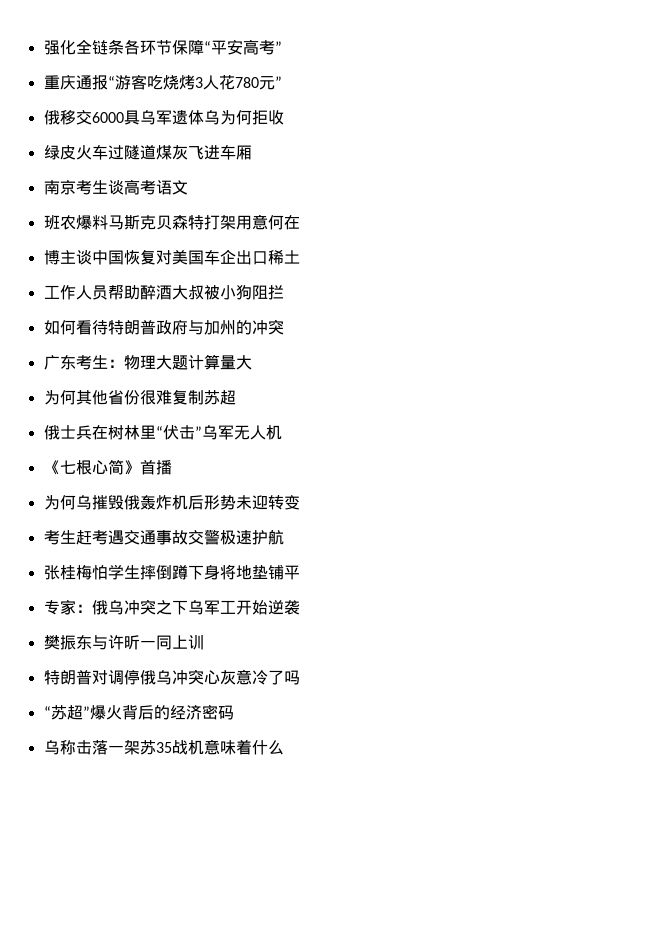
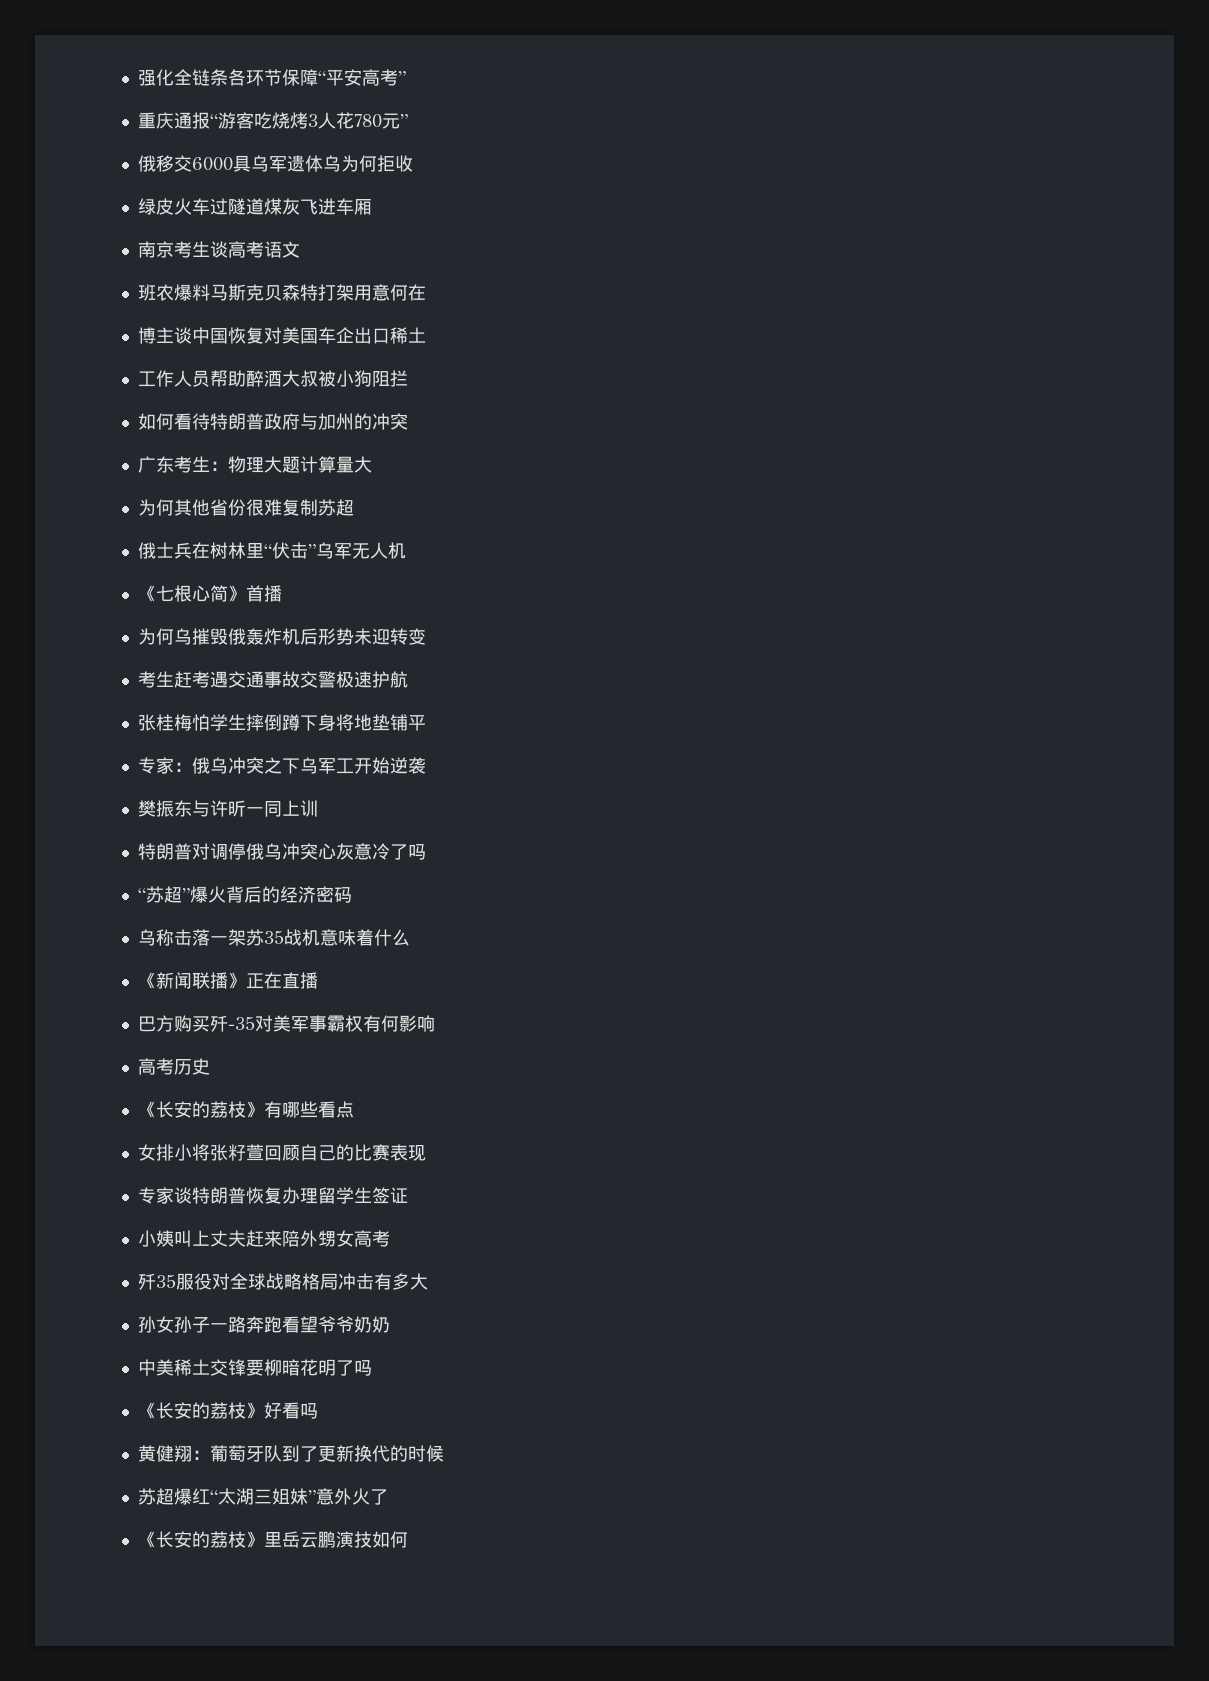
+ 《新闻联播》正在直播
+ 巴方购买歼-35对美军事霸权有何影响
+ 高考历史
+ 《长安的荔枝》有哪些看点
+ 女排小将张籽萱回顾自己的比赛表现
+ 专家谈特朗普恢复办理留学生签证
+ 小姨叫上丈夫赶来陪外甥女高考
+ 歼35服役对全球战略格局冲击有多大
+ 孙女孙子一路奔跑看望爷爷奶奶
+ 中美稀土交锋要柳暗花明了吗
+ 《长安的荔枝》好看吗
+ 黄健翔：葡萄牙队到了更新换代的时候
+ 苏超爆红“太湖三姐妹”意外火了
+ 《长安的荔枝》里岳云鹏演技如何

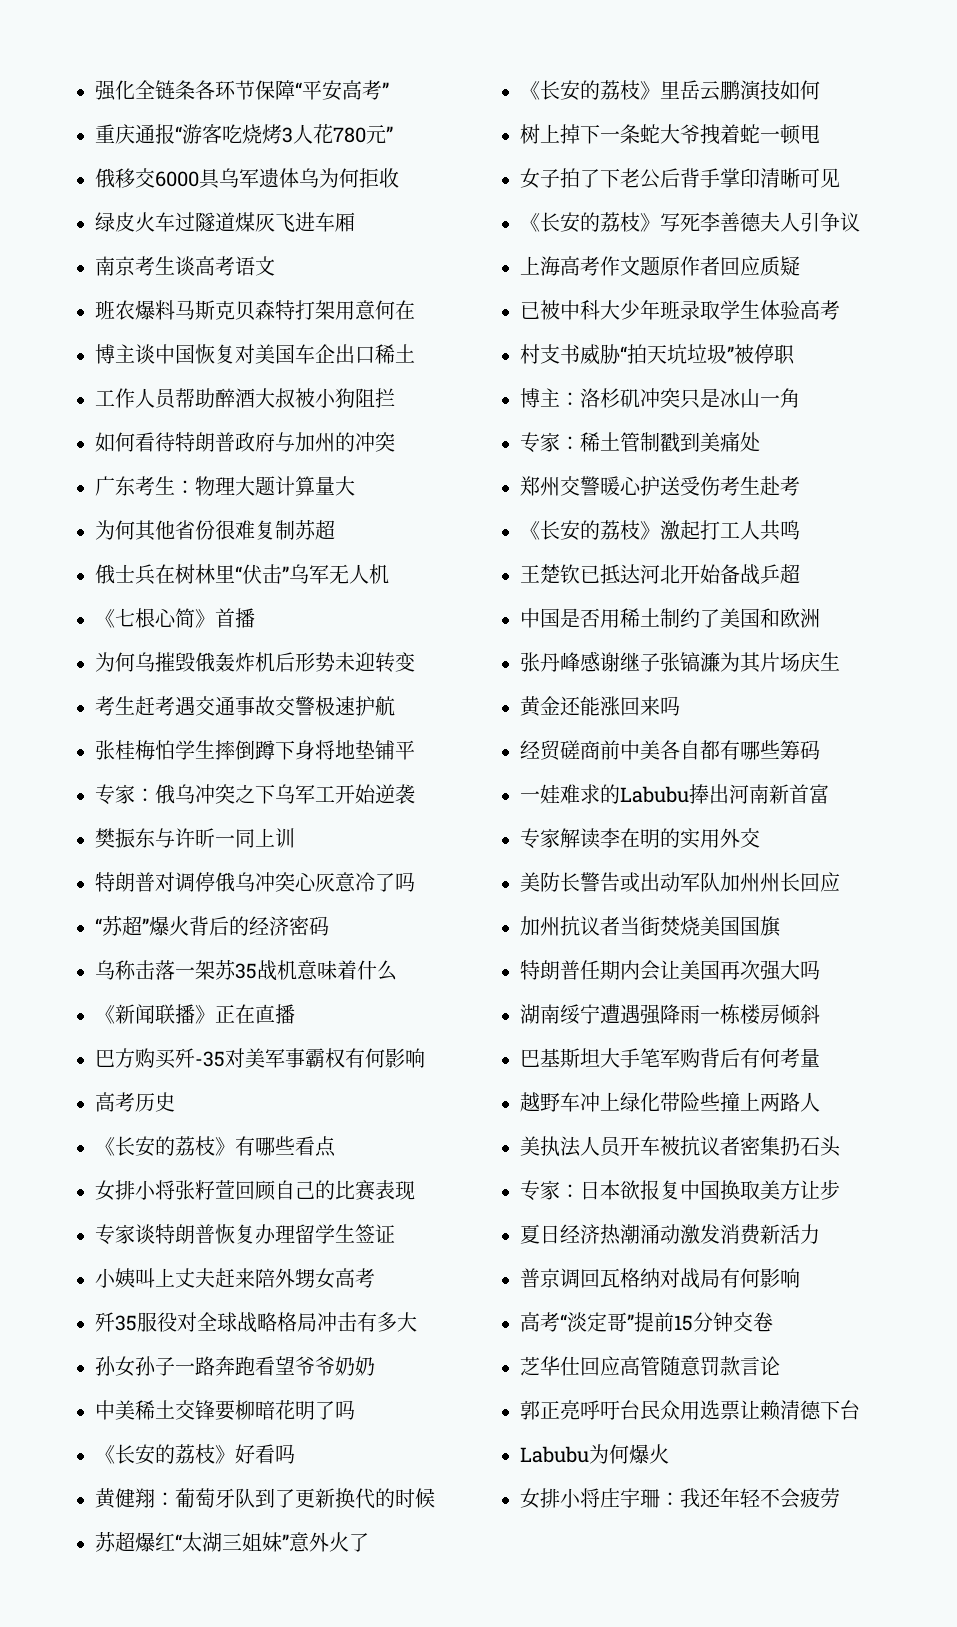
+ 树上掉下一条蛇大爷拽着蛇一顿甩
+ 女子拍了下老公后背手掌印清晰可见
+ 《长安的荔枝》写死李善德夫人引争议
+ 上海高考作文题原作者回应质疑
+ 已被中科大少年班录取学生体验高考
+ 村支书威胁“拍天坑垃圾”被停职
+ 博主：洛杉矶冲突只是冰山一角
+ 专家：稀土管制戳到美痛处
+ 郑州交警暖心护送受伤考生赴考
+ 《长安的荔枝》激起打工人共鸣
+ 王楚钦已抵达河北开始备战乒超
+ 中国是否用稀土制约了美国和欧洲
+ 张丹峰感谢继子张镐濂为其片场庆生
+ 黄金还能涨回来吗
+ 经贸磋商前中美各自都有哪些筹码
+ 一娃难求的Labubu捧出河南新首富
+ 专家解读李在明的实用外交
+ 美防长警告或出动军队加州州长回应
+ 加州抗议者当街焚烧美国国旗
+ 特朗普任期内会让美国再次强大吗
+ 湖南绥宁遭遇强降雨一栋楼房倾斜
+ 巴基斯坦大手笔军购背后有何考量
+ 越野车冲上绿化带险些撞上两路人
+ 美执法人员开车被抗议者密集扔石头
+ 专家：日本欲报复中国换取美方让步
+ 夏日经济热潮涌动激发消费新活力
+ 普京调回瓦格纳对战局有何影响
+ 高考“淡定哥”提前15分钟交卷
+ 芝华仕回应高管随意罚款言论
+ 郭正亮呼吁台民众用选票让赖清德下台
+ Labubu为何爆火
+ 女排小将庄宇珊：我还年轻不会疲劳

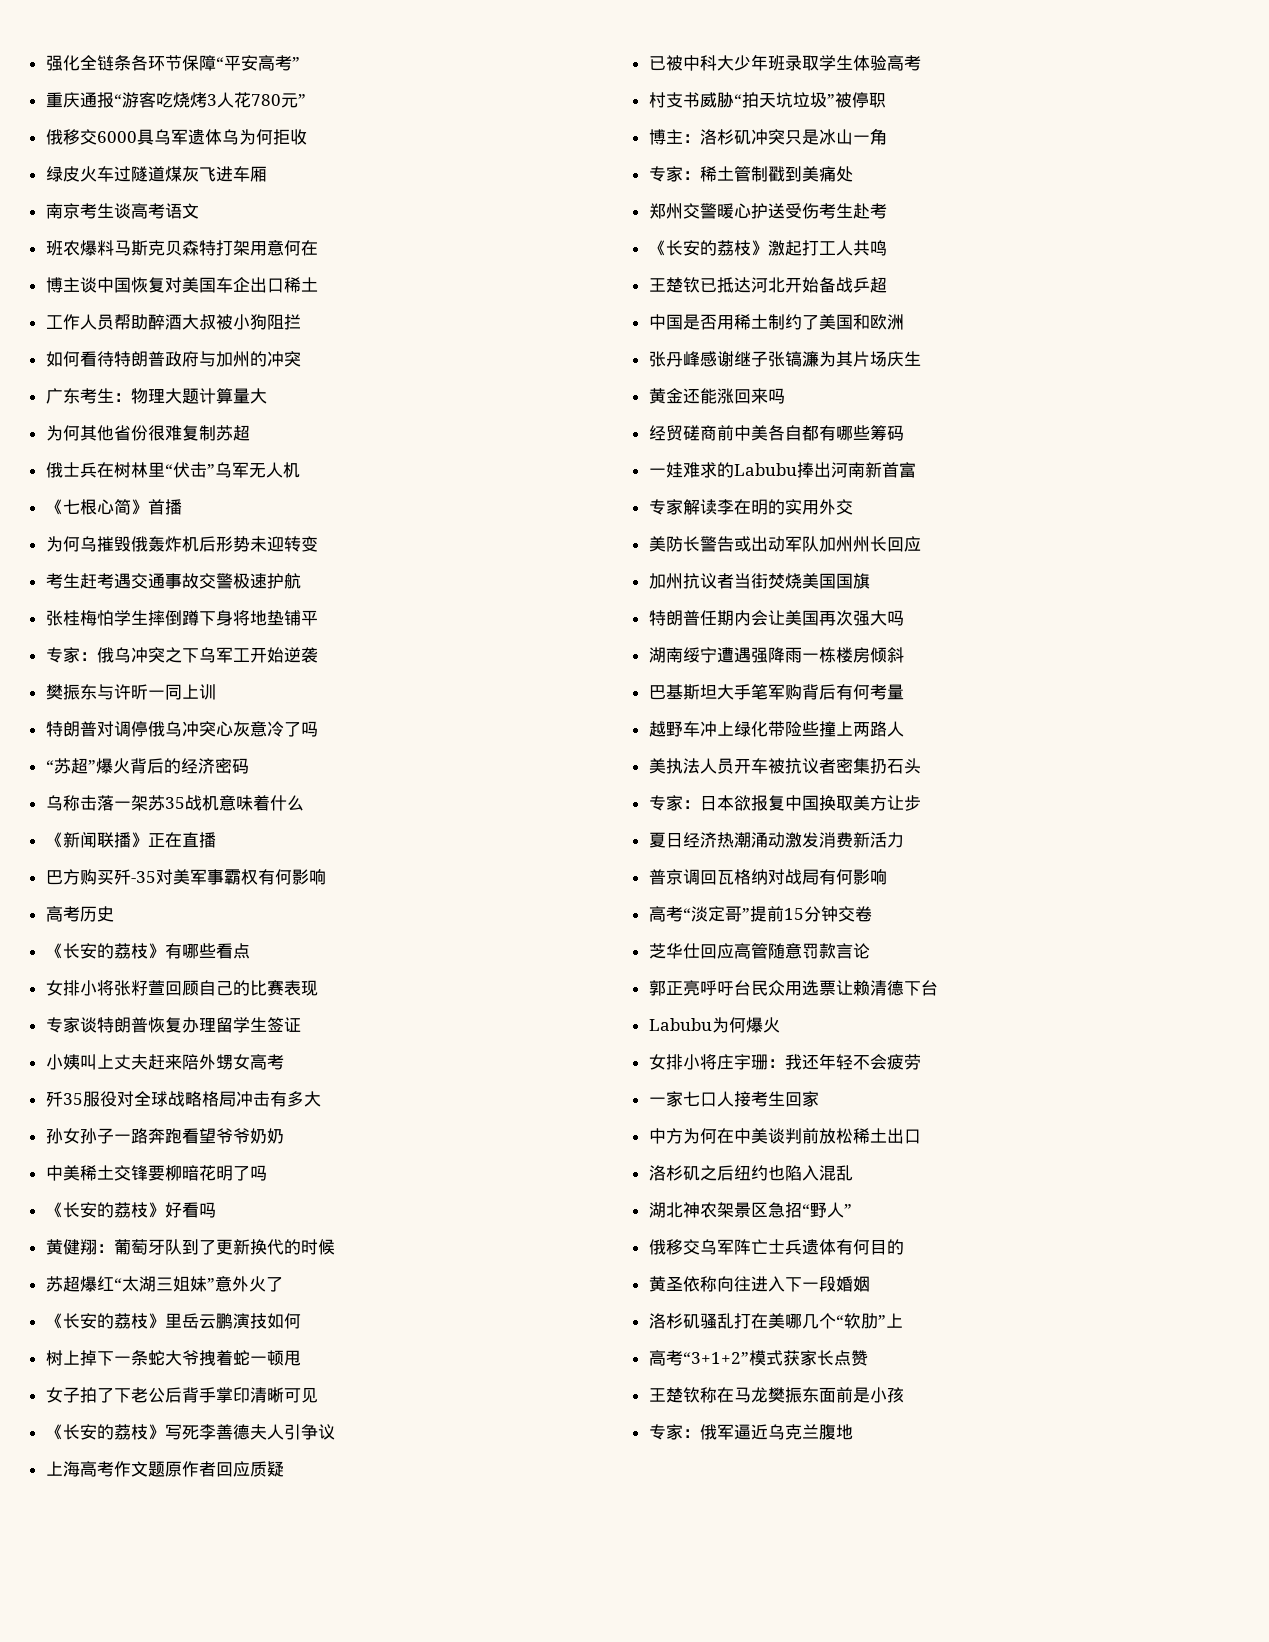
+ 一家七口人接考生回家
+ 中方为何在中美谈判前放松稀土出口
+ 洛杉矶之后纽约也陷入混乱
+ 湖北神农架景区急招“野人”
+ 俄移交乌军阵亡士兵遗体有何目的
+ 黄圣依称向往进入下一段婚姻
+ 洛杉矶骚乱打在美哪几个“软肋”上
+ 高考“3+1+2”模式获家长点赞
+ 王楚钦称在马龙樊振东面前是小孩
+ 专家：俄军逼近乌克兰腹地

